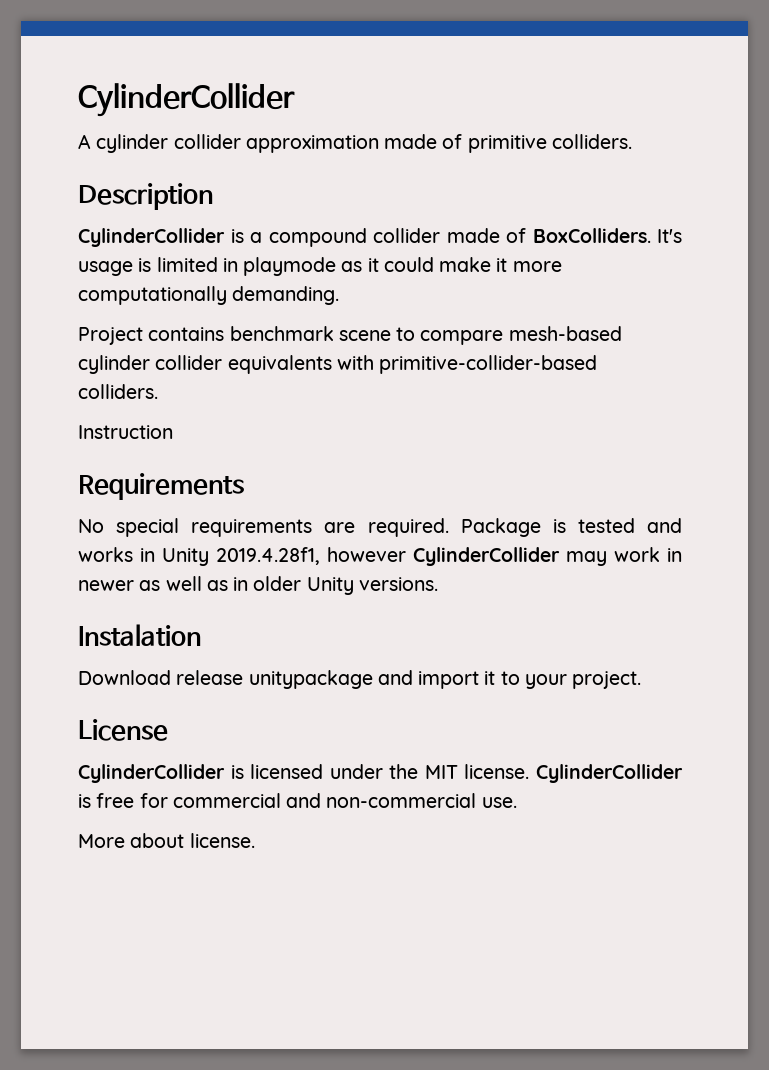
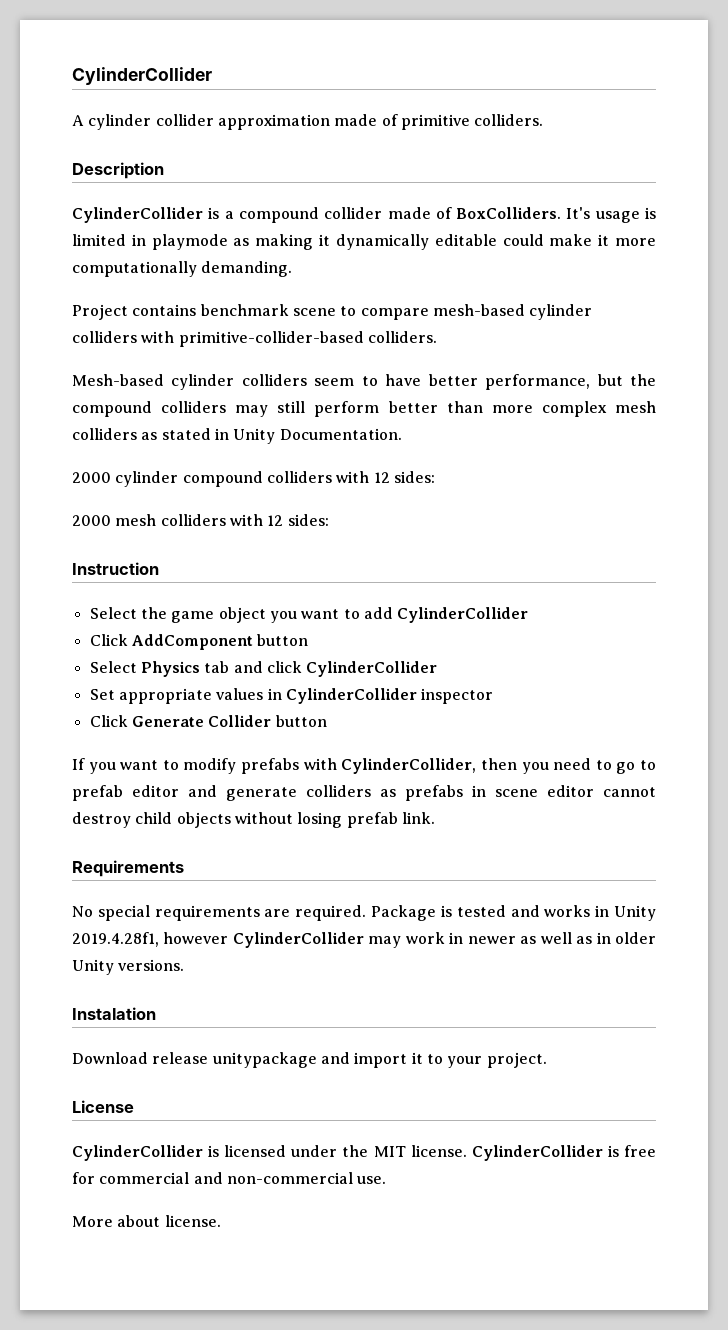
- It's usage is limited in playmode as it could make it more computationally demanding.
+ It's usage is limited in playmode as making it dynamically editable could make it more computationally demanding.
- Project contains benchmark scene to compare mesh-based cylinder collider equivalents with primitive-collider-based colliders.
+ Project contains benchmark scene to compare mesh-based cylinder colliders with primitive-collider-based colliders.
+ Mesh-based cylinder colliders seem to have better performance, but the compound colliders may still perform better than more complex mesh colliders as stated in Unity Documentation.
+ 2000 cylinder compound colliders with 12 sides:
+ 2000 mesh colliders with 12 sides:
  Instruction
+ Select the game object you want to add CylinderCollider
+ Click AddComponent button
+ Select Physics tab and click CylinderCollider
+ Set appropriate values in CylinderCollider inspector
+ Click Generate Collider button
+ If you want to modify prefabs with CylinderCollider, then you need to go to prefab editor and generate colliders as prefabs in scene editor cannot destroy child objects without losing prefab link.

